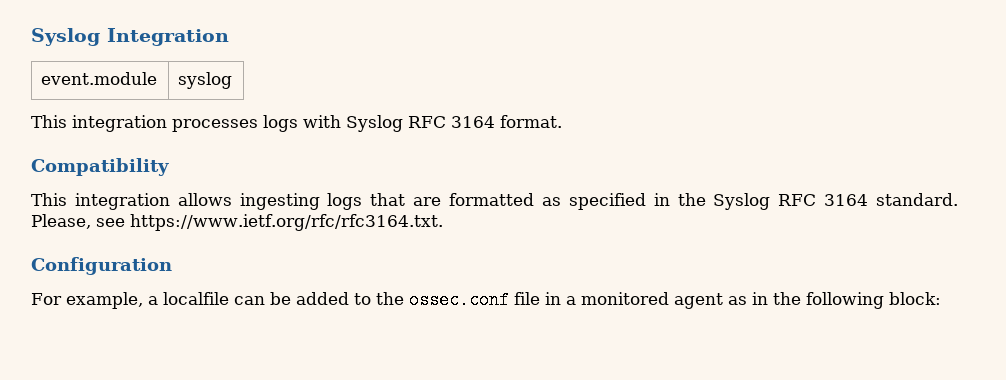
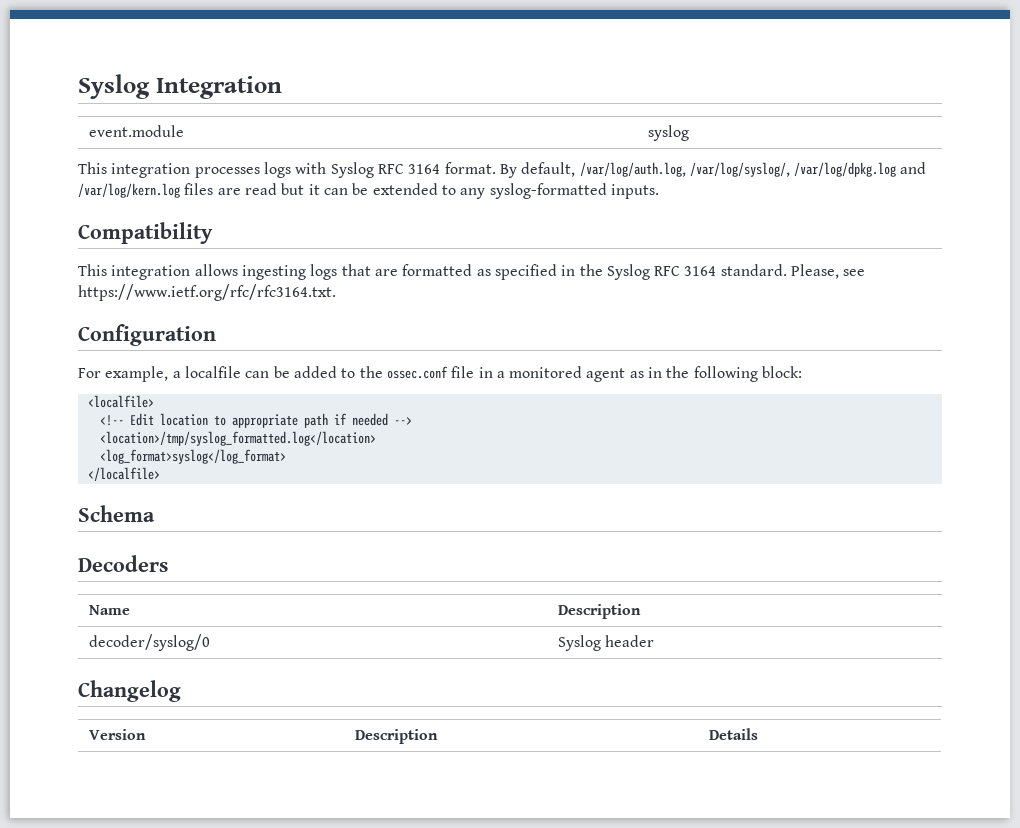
+ By default, /var/log/auth.log, /var/log/syslog/, /var/log/dpkg.log and /var/log/kern.log files are read but it can be extended to any syslog-formatted inputs.
+ <localfile>
+ <!-- Edit location to appropriate path if needed -->
+ <location>/tmp/syslog_formatted.log</location>
+ <log_format>syslog</log_format>
+ </localfile>
+ Schema
+ Decoders
+ Name | Description
+ decoder/syslog/0 | Syslog header
+ Changelog
+ Version | Description | Details

